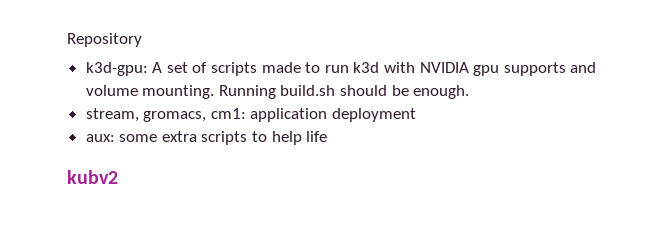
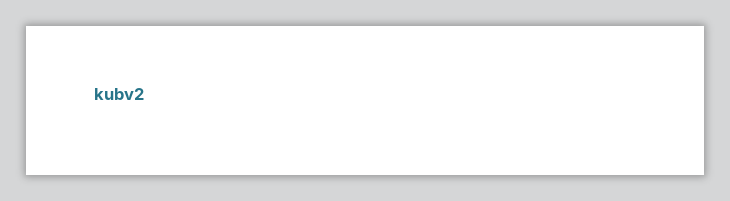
- Repository
- k3d-gpu: A set of scripts made to run k3d with NVIDIA gpu supports and volume mounting. Running build.sh should be enough.
- stream, gromacs, cm1: application deployment
- aux: some extra scripts to help life

